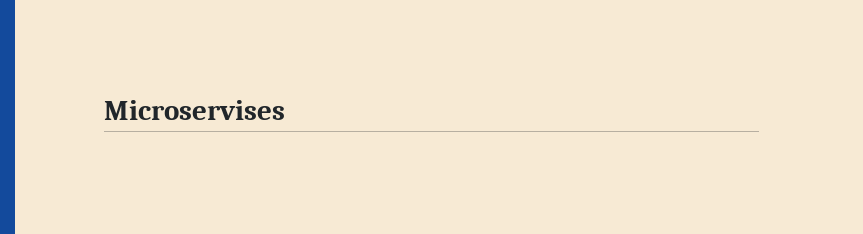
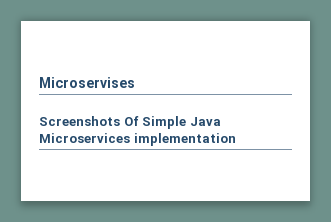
+ Screenshots Of Simple Java Microservices implementation

